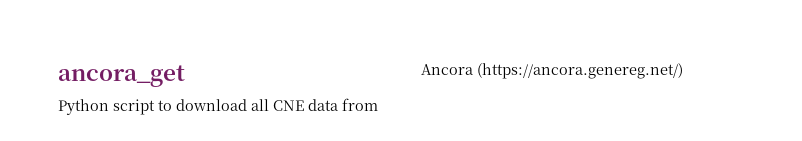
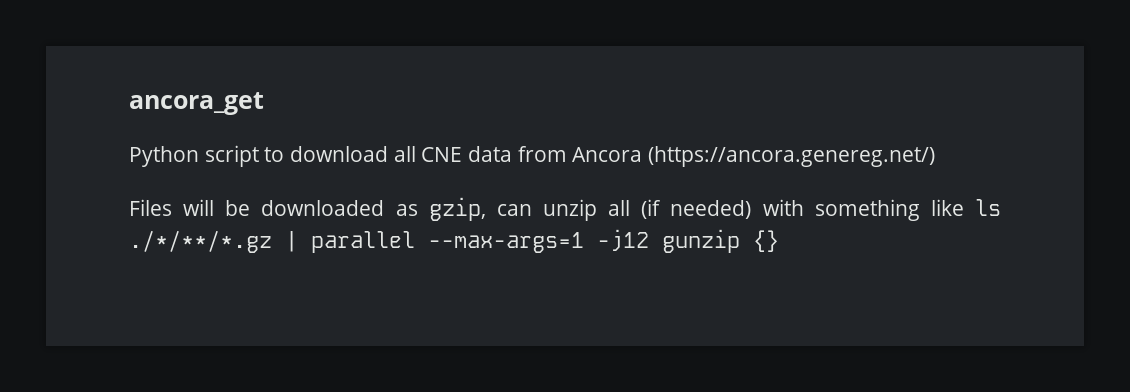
+ Files will be downloaded as gzip, can unzip all (if needed) with something like ls ./*/**/*.gz | parallel --max-args=1 -j12 gunzip {}

